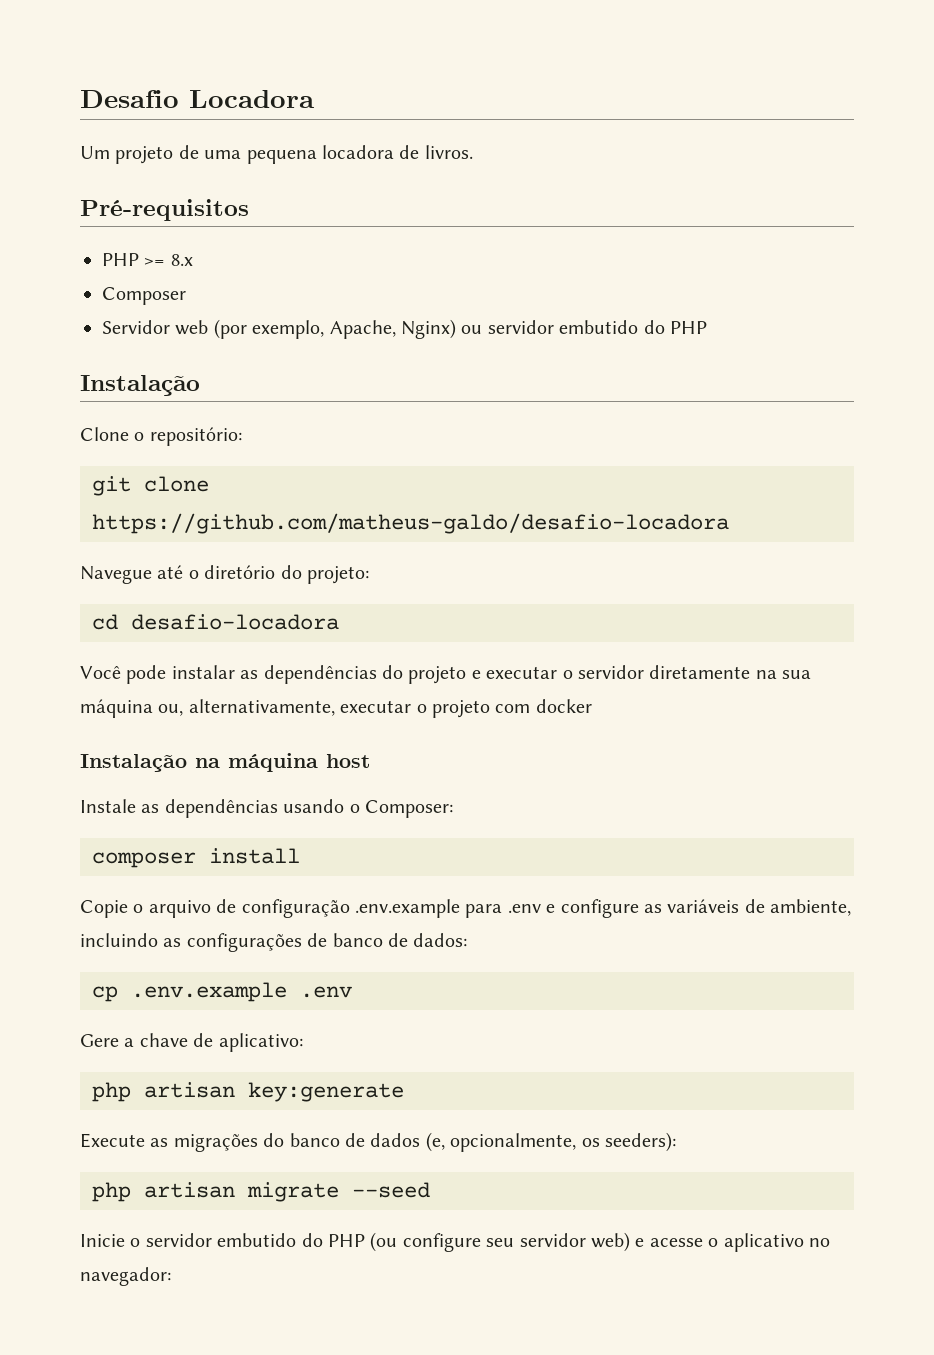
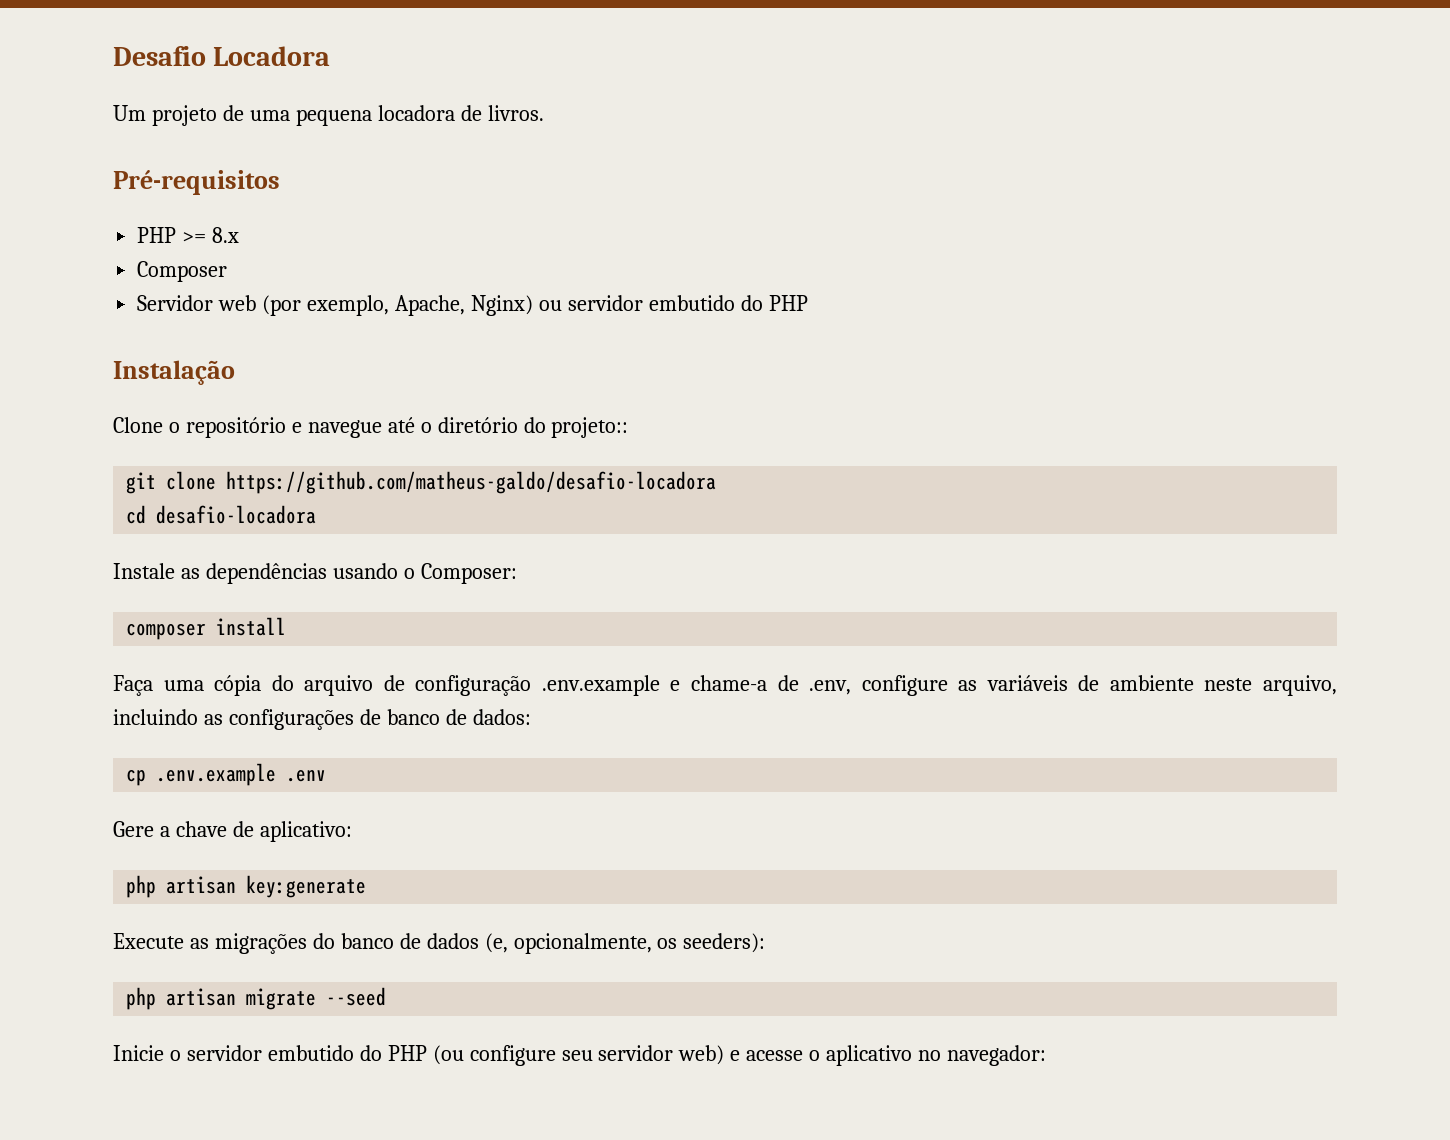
- Clone o repositório:
+ Clone o repositório e navegue até o diretório do projeto::
  git clone https://github.com/matheus-galdo/desafio-locadora
- Navegue até o diretório do projeto:
  cd desafio-locadora
- Você pode instalar as dependências do projeto e executar o servidor diretamente na sua máquina ou, alternativamente, executar o projeto com docker
- Instalação na máquina host
- Copie o arquivo de configuração .env.example para .env e configure as variáveis de ambiente, incluindo as configurações de banco de dados:
+ Faça uma cópia do arquivo de configuração .env.example e chame-a de .env, configure as variáveis de ambiente neste arquivo, incluindo as configurações de banco de dados:

